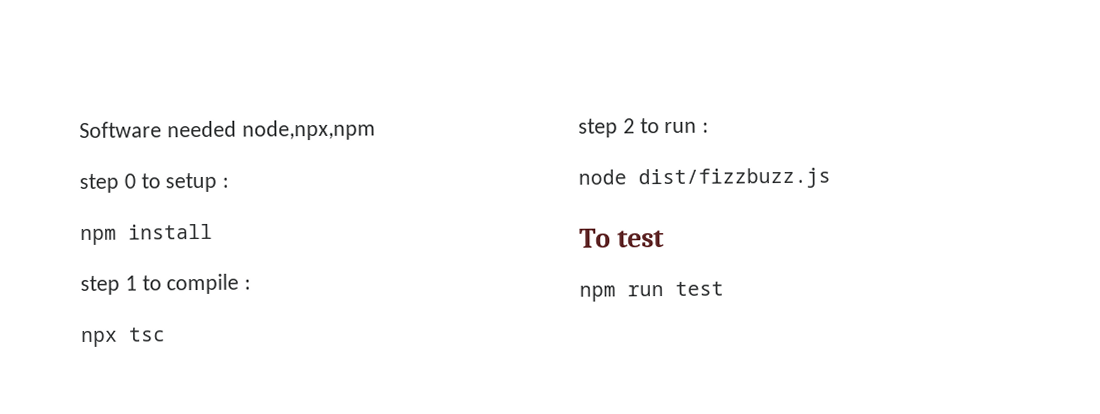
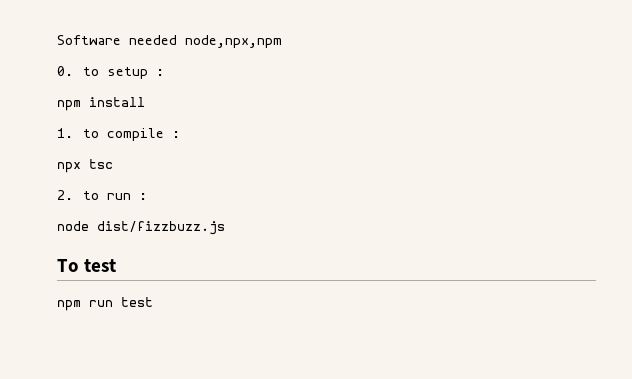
- step 0 to setup :
+ 0. to setup :
- step 1 to compile :
+ 1. to compile :
- step 2 to run :
+ 2. to run :

